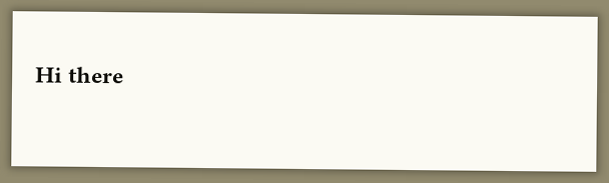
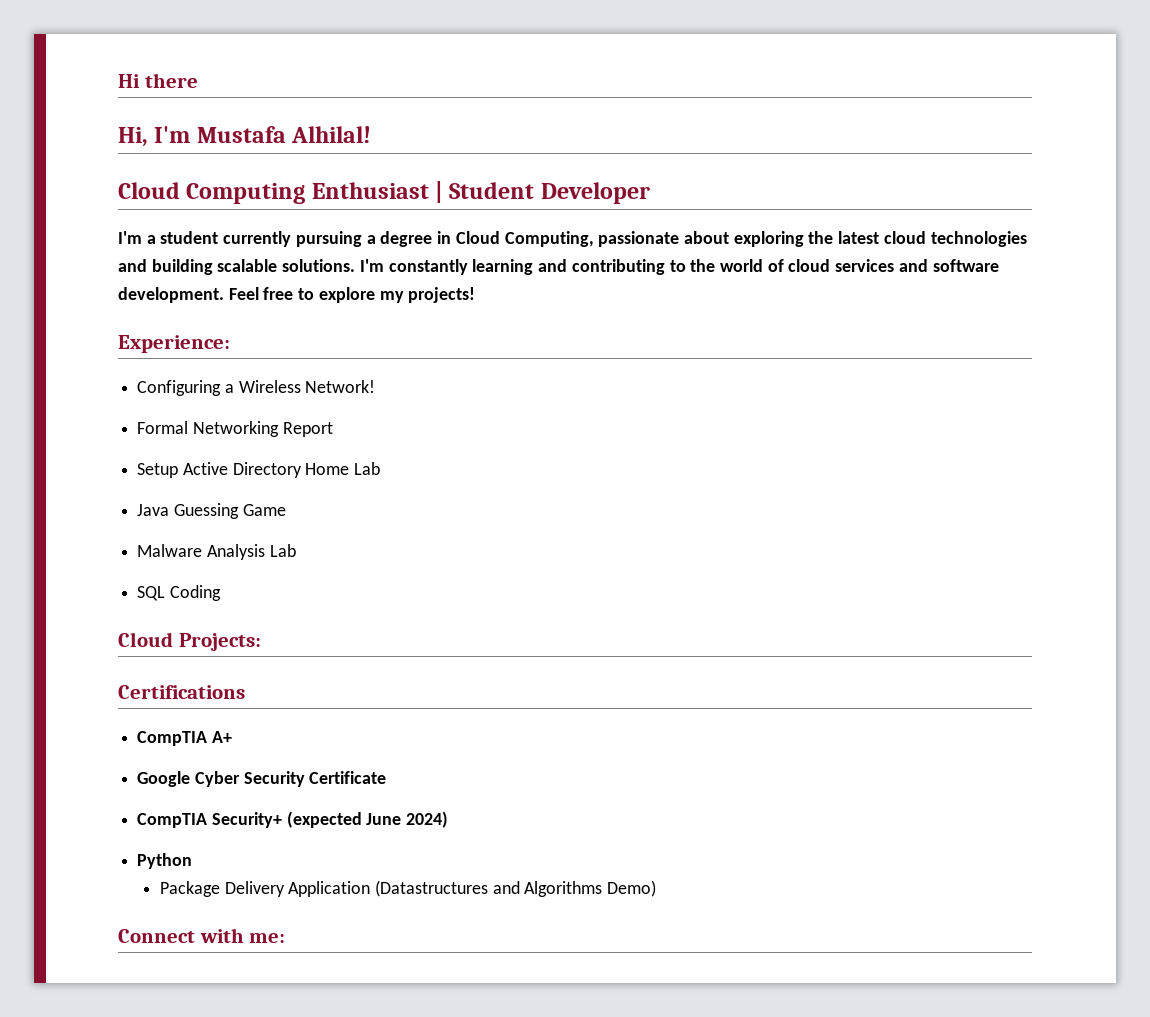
+ Hi, I'm Mustafa Alhilal!
+ Cloud Computing Enthusiast | Student Developer
+ I'm a student currently pursuing a degree in Cloud Computing, passionate about exploring the latest cloud technologies and building scalable solutions. I'm constantly learning and contributing to the world of cloud services and software development. Feel free to explore my projects!
+ Experience:
+ Configuring a Wireless Network!
+ Formal Networking Report
+ Setup Active Directory Home Lab
+ Java Guessing Game
+ Malware Analysis Lab
+ SQL Coding
+ Cloud Projects:
+ Certifications
+ CompTIA A+
+ Google Cyber Security Certificate
+ CompTIA Security+ (expected June 2024)
+ Python
+ Package Delivery Application (Datastructures and Algorithms Demo)
+ Connect with me:

